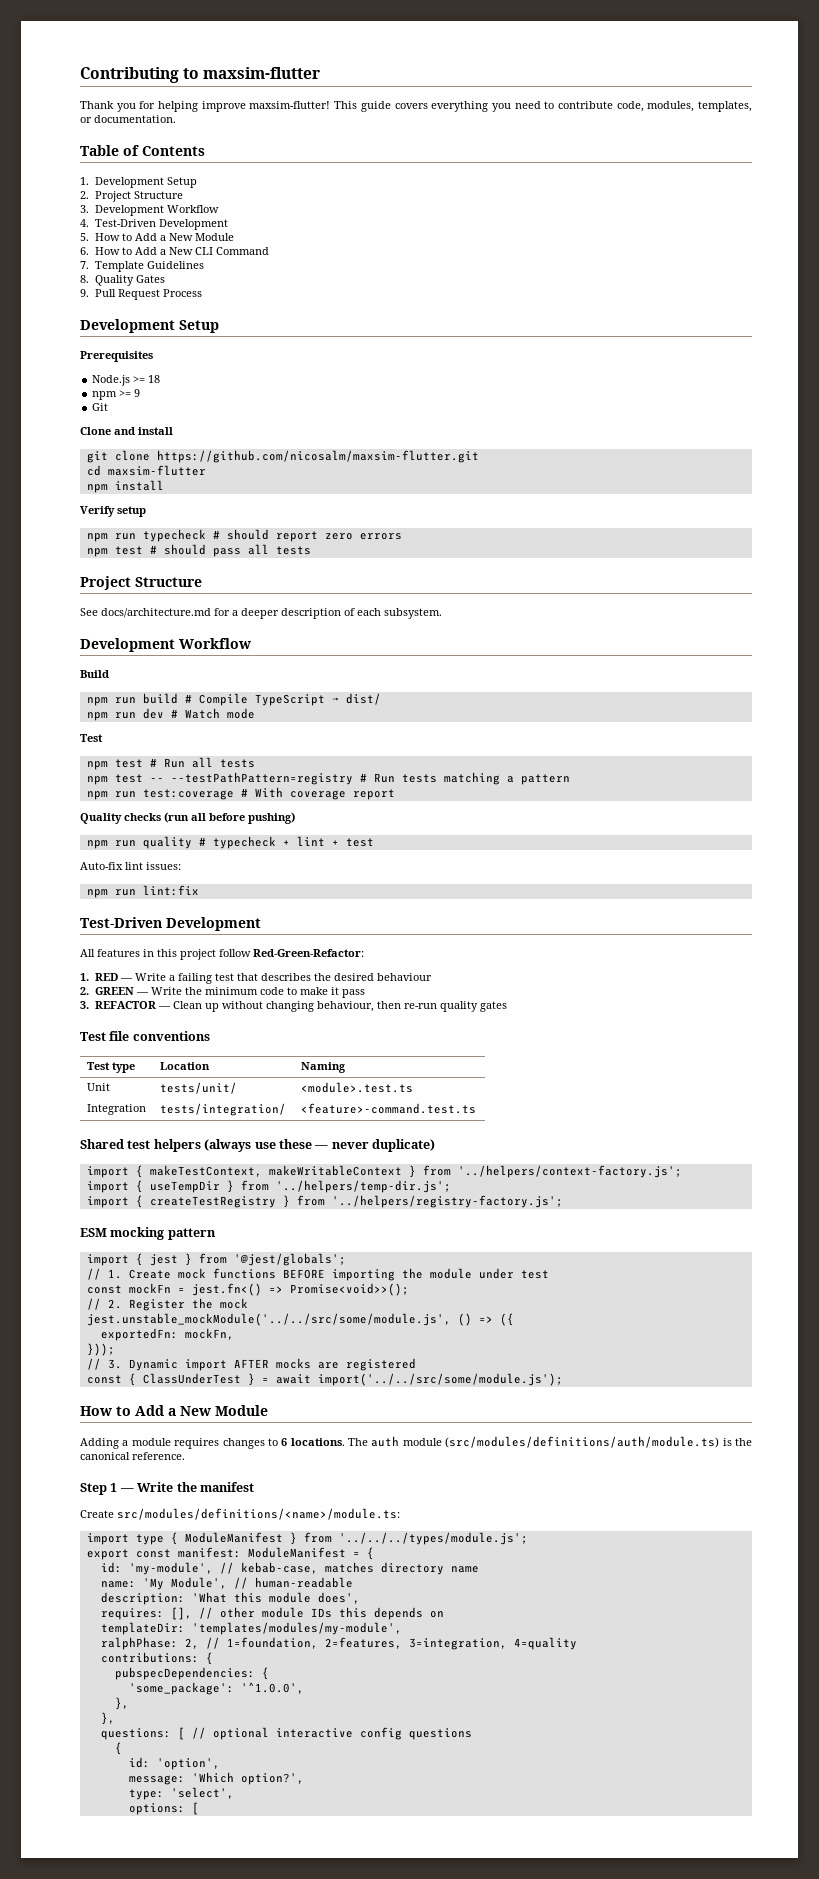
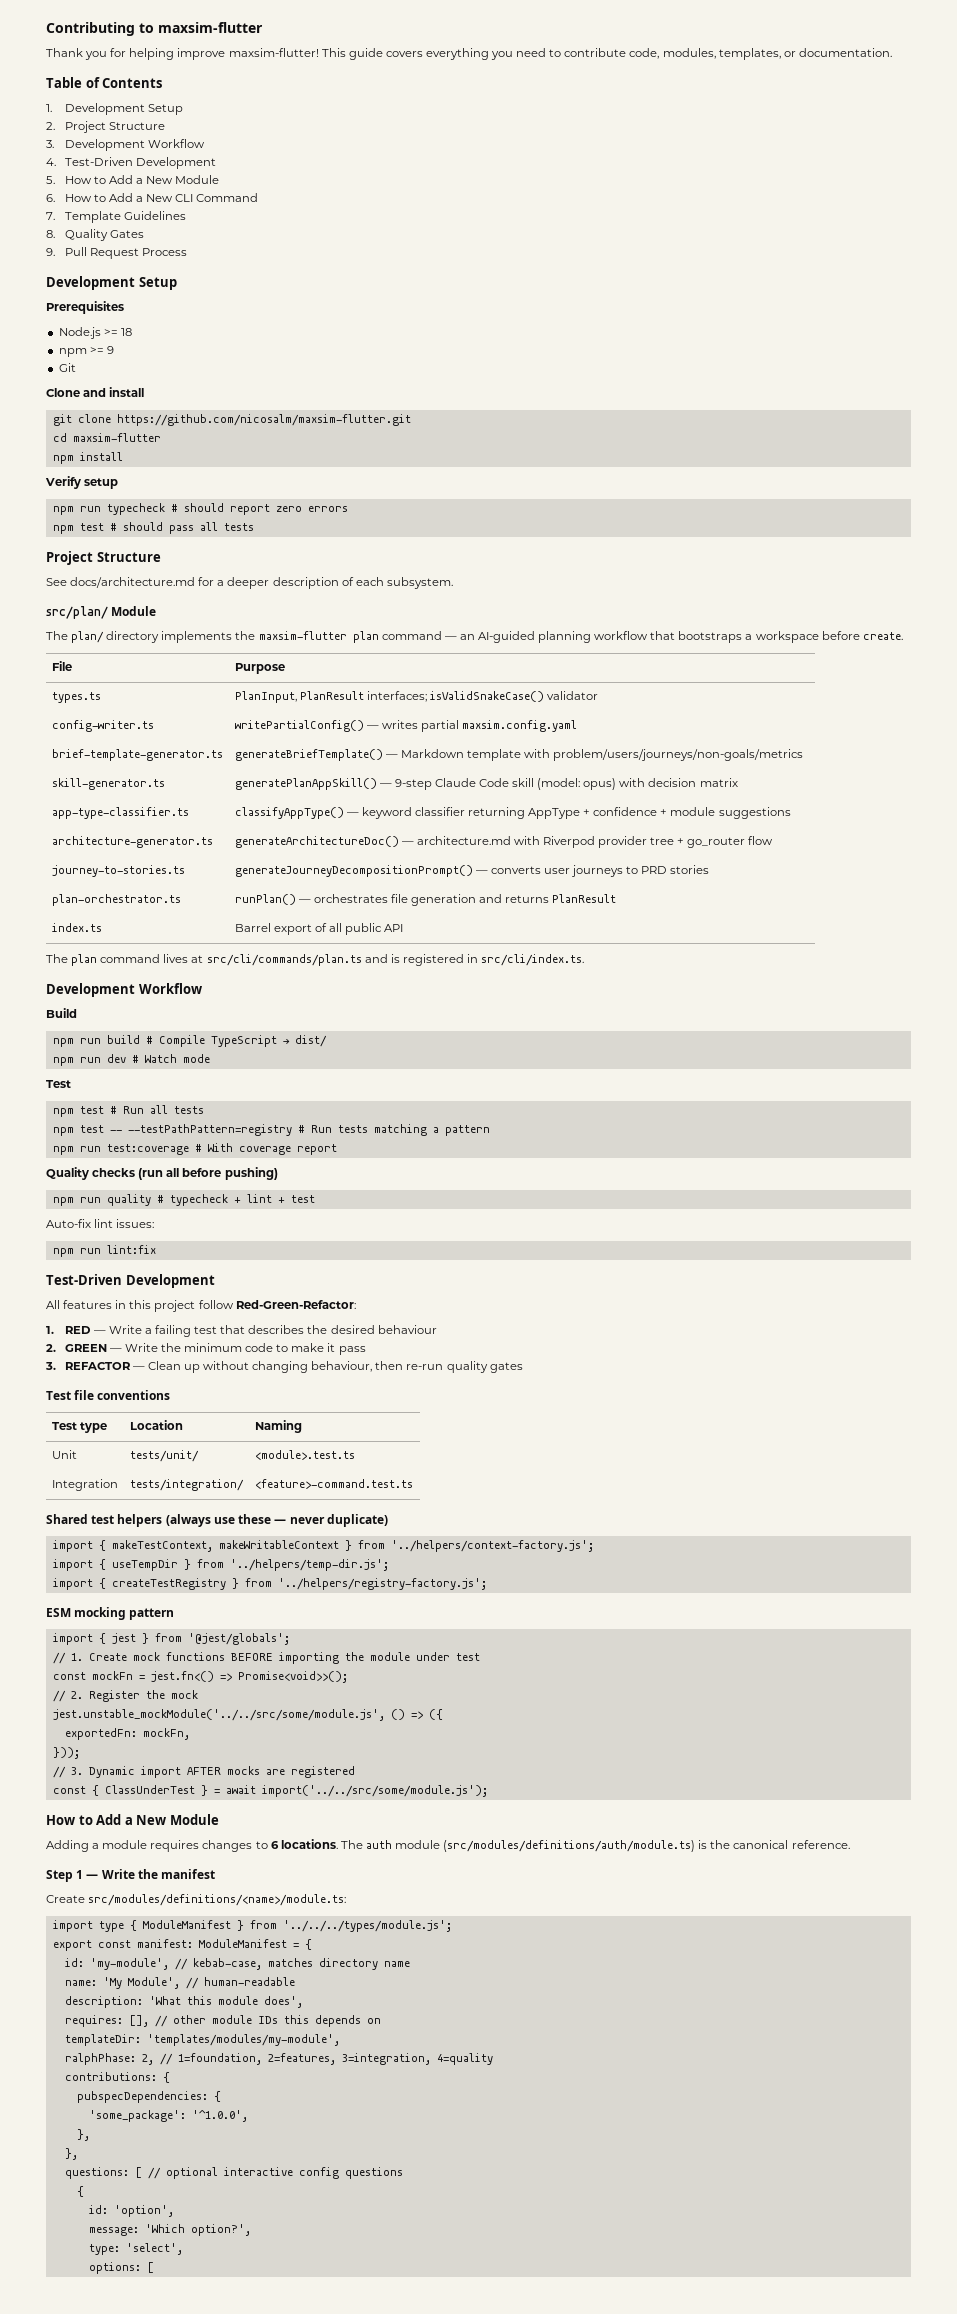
+ src/plan/ Module
+ The plan/ directory implements the maxsim-flutter plan command — an AI-guided planning workflow that bootstraps a workspace before create.
+ File | Purpose
+ types.ts | PlanInput, PlanResult interfaces; isValidSnakeCase() validator
+ config-writer.ts | writePartialConfig() — writes partial maxsim.config.yaml
+ brief-template-generator.ts | generateBriefTemplate() — Markdown template with problem/users/journeys/non-goals/metrics
+ skill-generator.ts | generatePlanAppSkill() — 9-step Claude Code skill (model: opus) with decision matrix
+ app-type-classifier.ts | classifyAppType() — keyword classifier returning AppType + confidence + module suggestions
+ architecture-generator.ts | generateArchitectureDoc() — architecture.md with Riverpod provider tree + go_router flow
+ journey-to-stories.ts | generateJourneyDecompositionPrompt() — converts user journeys to PRD stories
+ plan-orchestrator.ts | runPlan() — orchestrates file generation and returns PlanResult
+ index.ts | Barrel export of all public API
+ The plan command lives at src/cli/commands/plan.ts and is registered in src/cli/index.ts.

